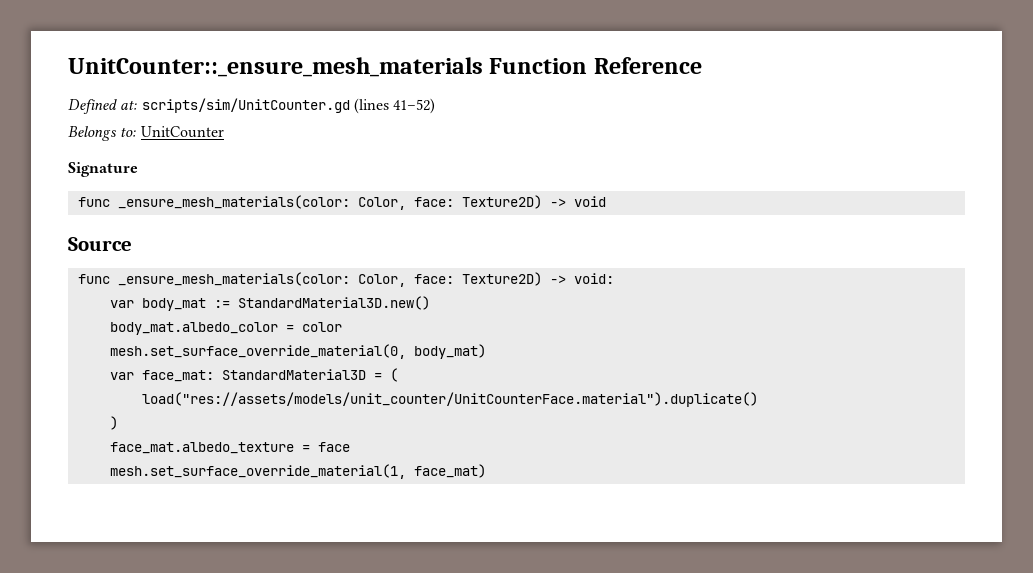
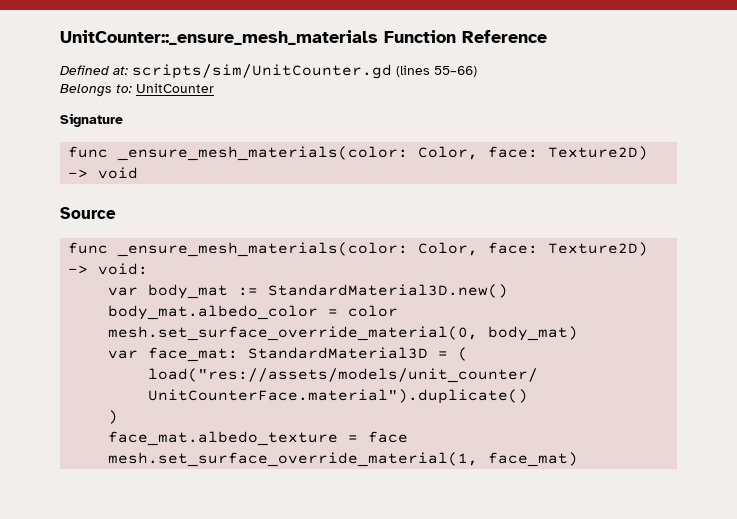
- Defined at: scripts/sim/UnitCounter.gd (lines 41–52)
+ Defined at: scripts/sim/UnitCounter.gd (lines 55–66)

